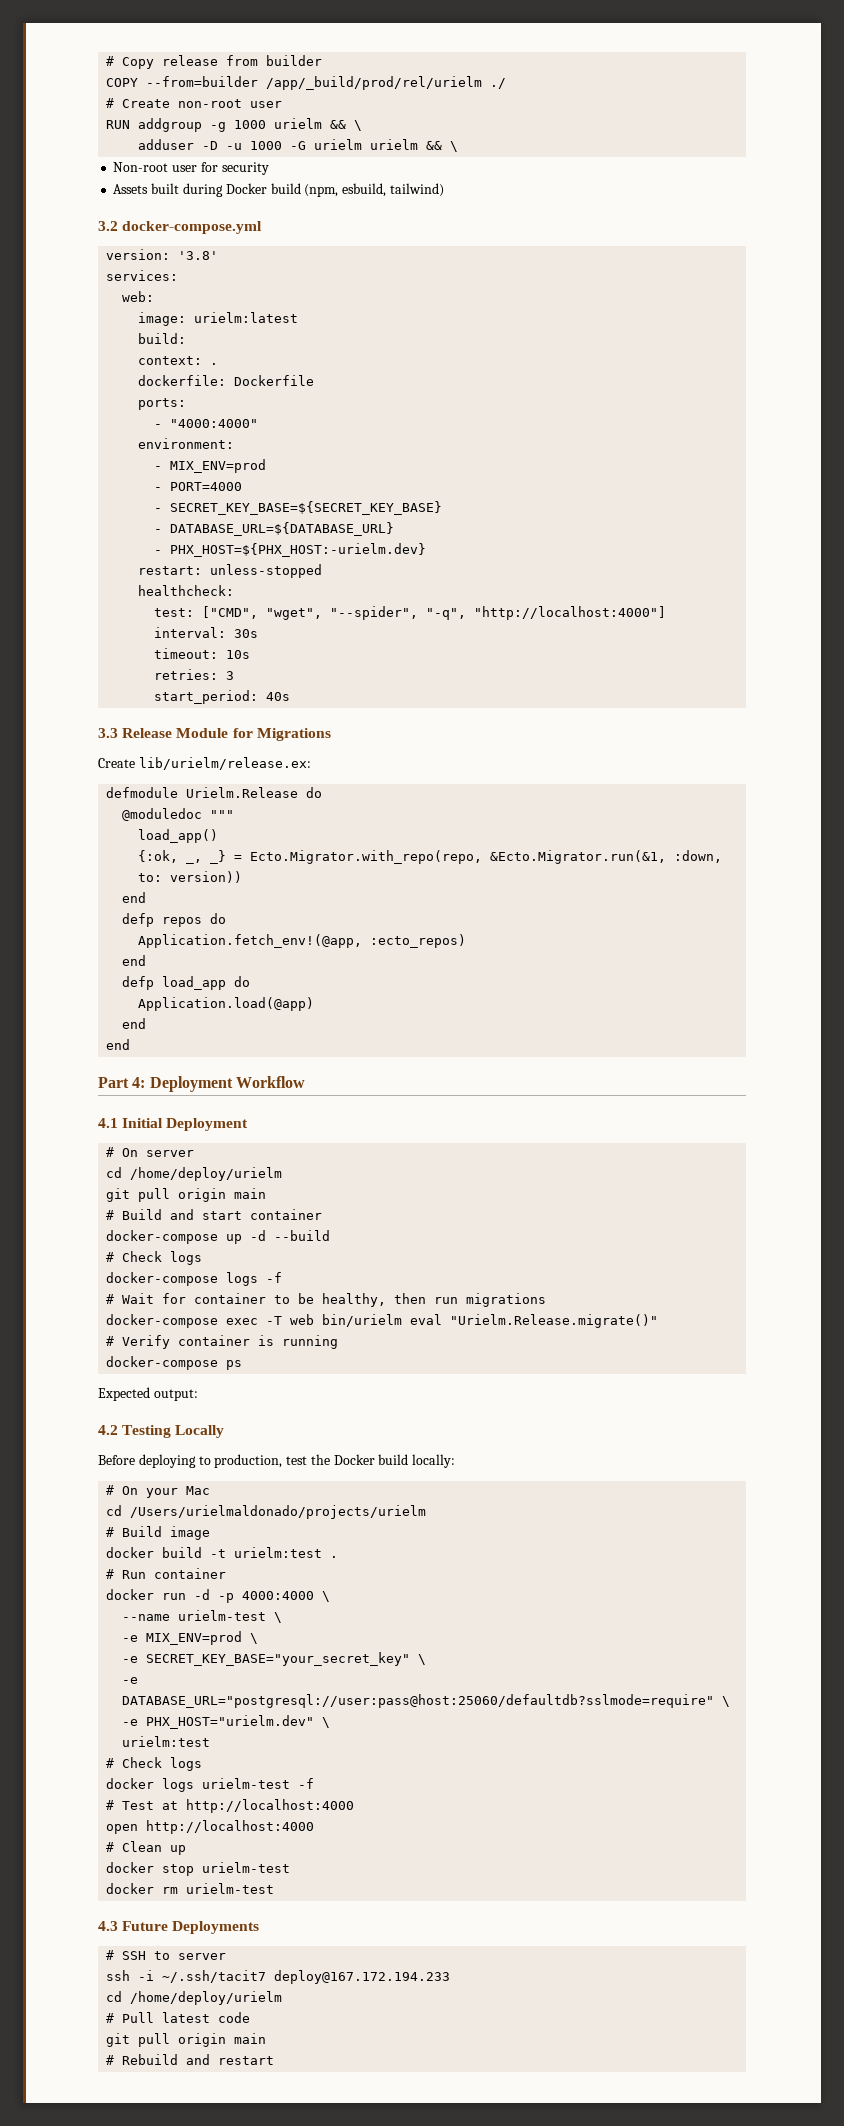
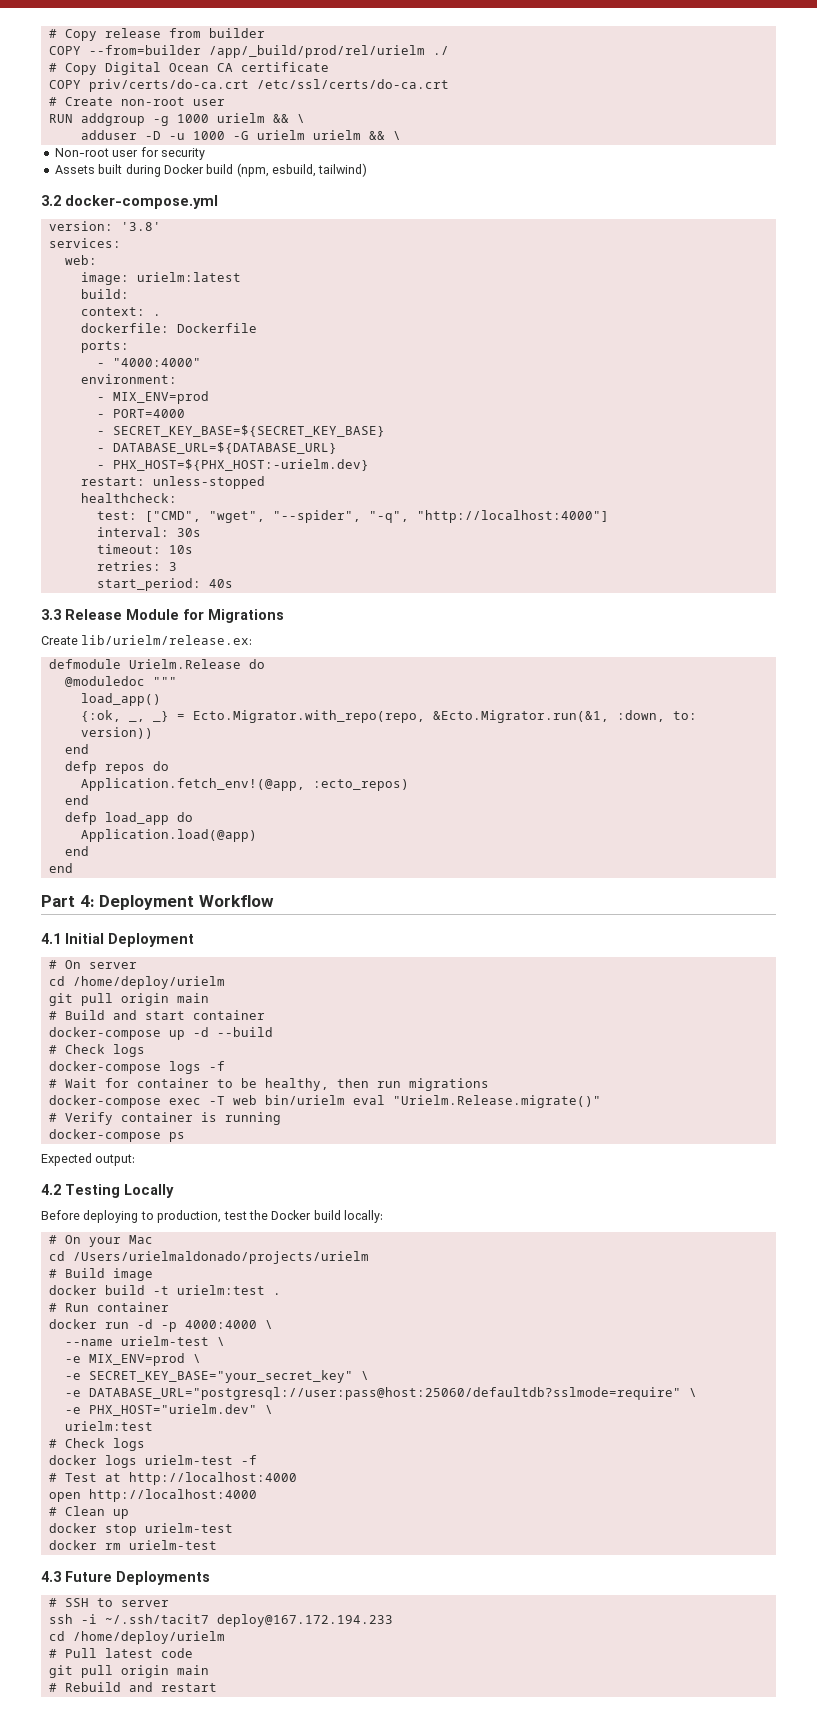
+ # Copy Digital Ocean CA certificate
+ COPY priv/certs/do-ca.crt /etc/ssl/certs/do-ca.crt

